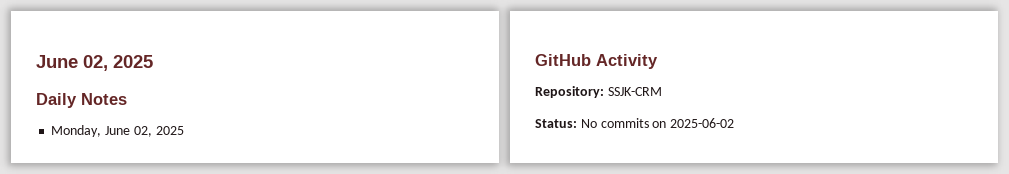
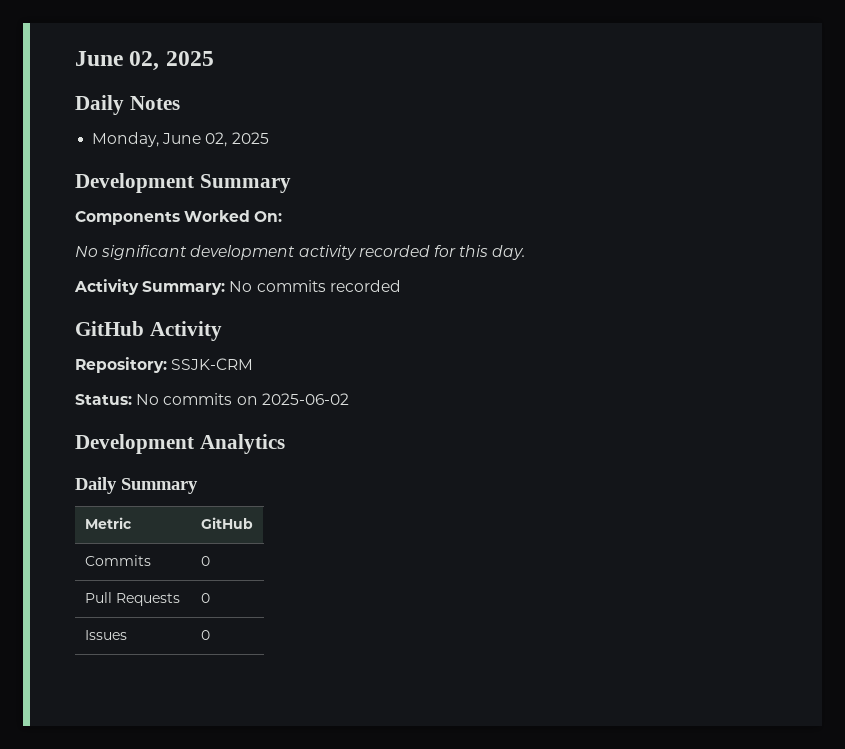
+ Development Summary
+ Components Worked On:
+ No significant development activity recorded for this day.
+ Activity Summary: No commits recorded
+ Development Analytics
+ Daily Summary
+ Metric | GitHub
+ Commits | 0
+ Pull Requests | 0
+ Issues | 0

